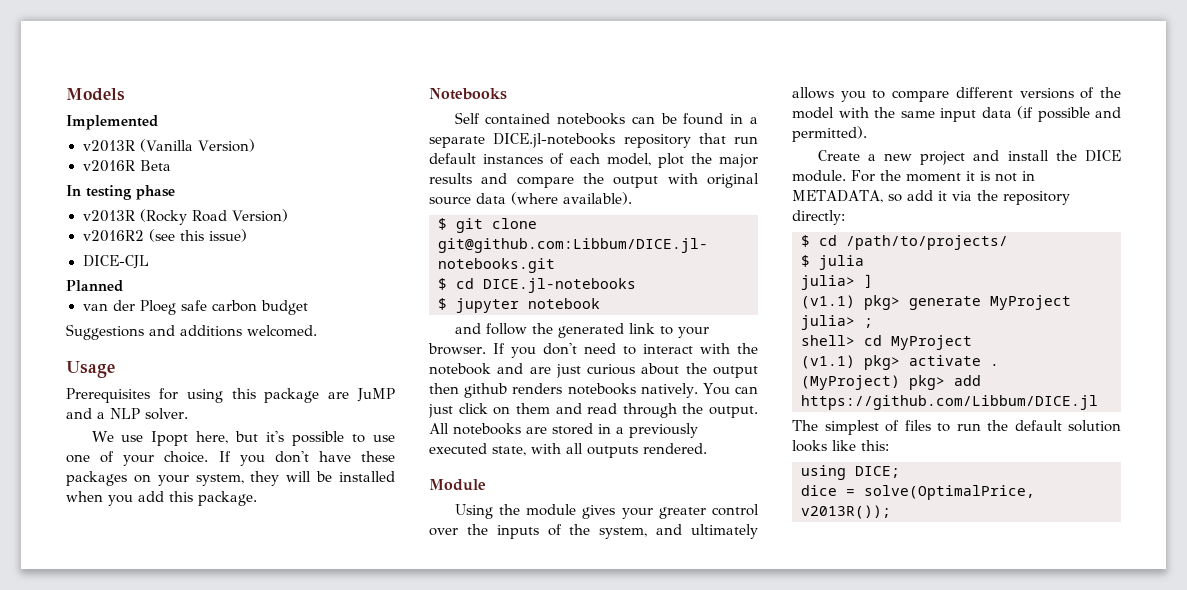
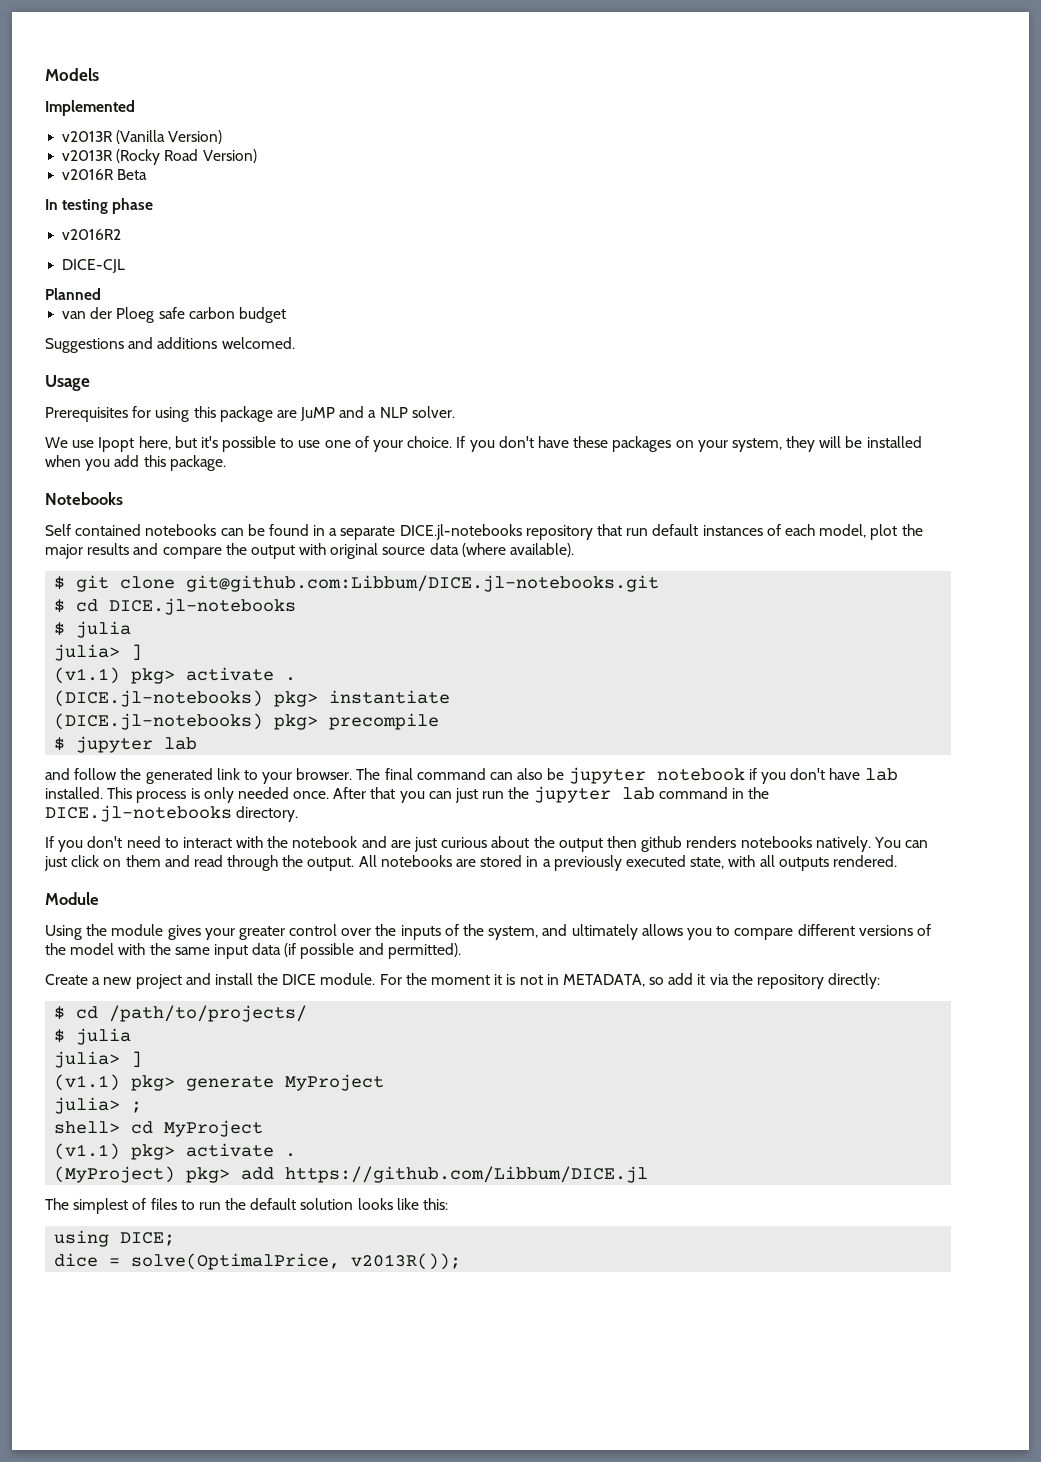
+ v2013R (Rocky Road Version)
- v2013R (Rocky Road Version)
- v2016R2 (see this issue)
+ v2016R2
  $ cd DICE.jl-notebooks
+ $ julia
+ julia> ]
+ (v1.1) pkg> activate .
+ (DICE.jl-notebooks) pkg> instantiate
+ (DICE.jl-notebooks) pkg> precompile
- $ jupyter notebook
+ $ jupyter lab
- and follow the generated link to your browser. If you don't need to interact with the notebook and are just curious about the output then github renders notebooks natively.
+ and follow the generated link to your browser. The final command can also be jupyter notebook if you don't have lab installed. This process is only needed once. After that you can just run the jupyter lab command in the DICE.jl-notebooks directory.
+ If you don't need to interact with the notebook and are just curious about the output then github renders notebooks natively.

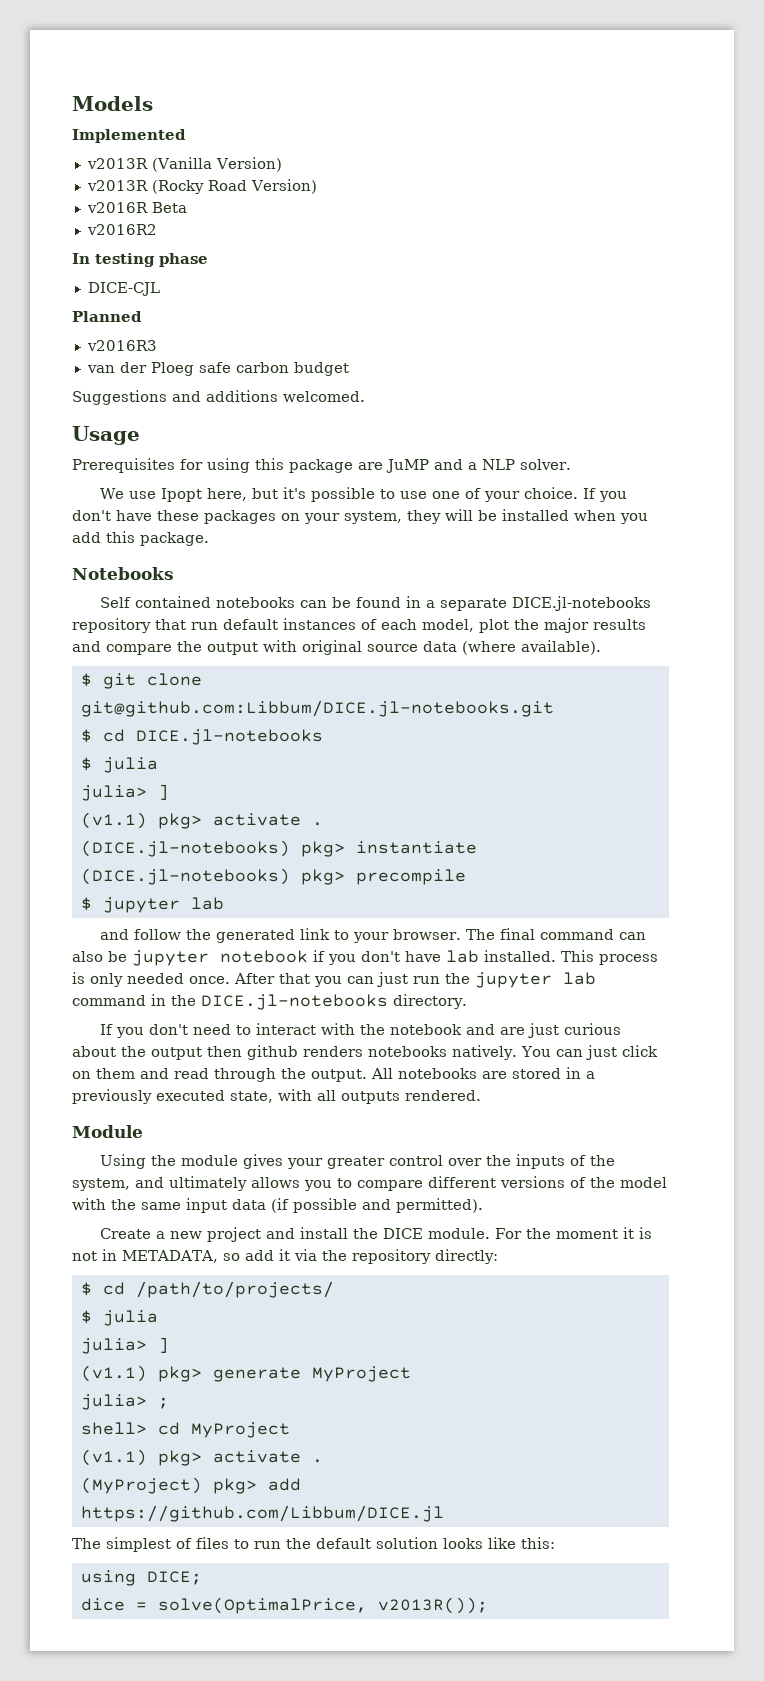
+ v2016R2
- v2016R2
+ v2016R3

